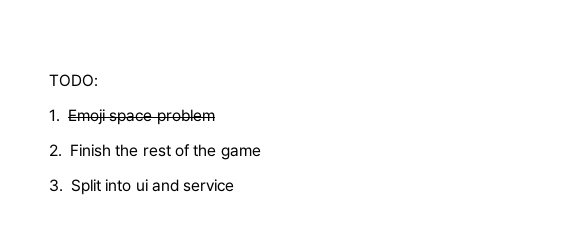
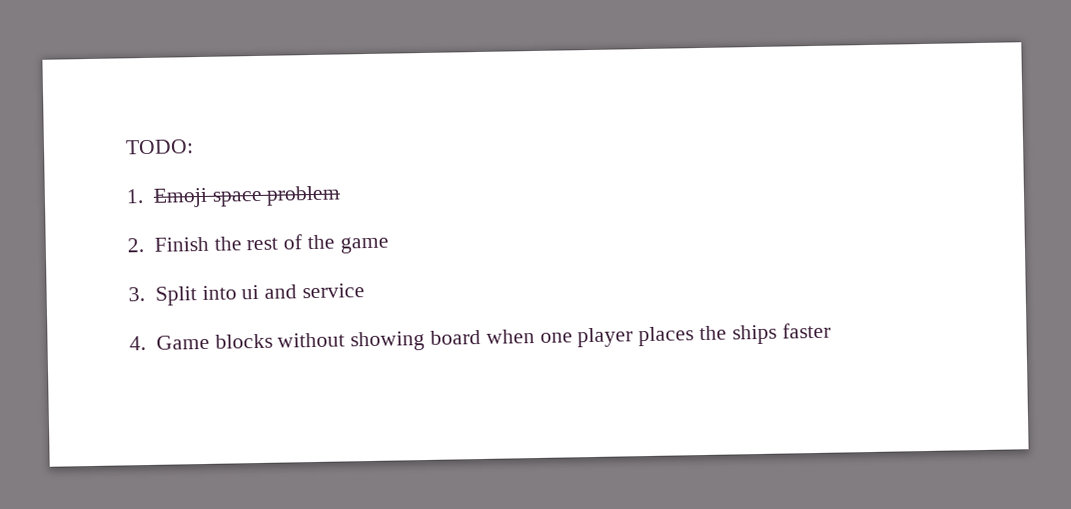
+ 4. Game blocks without showing board when one player places the ships faster

